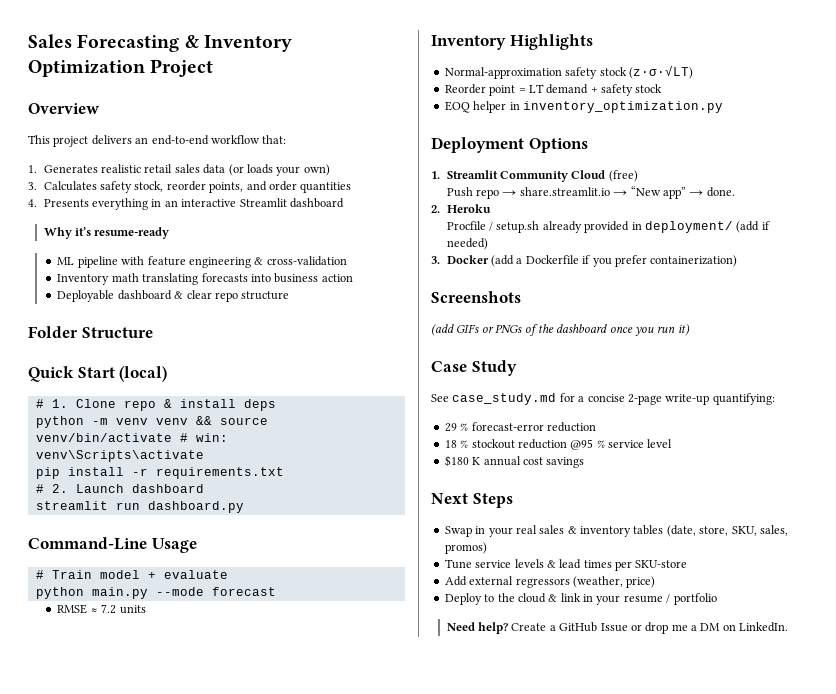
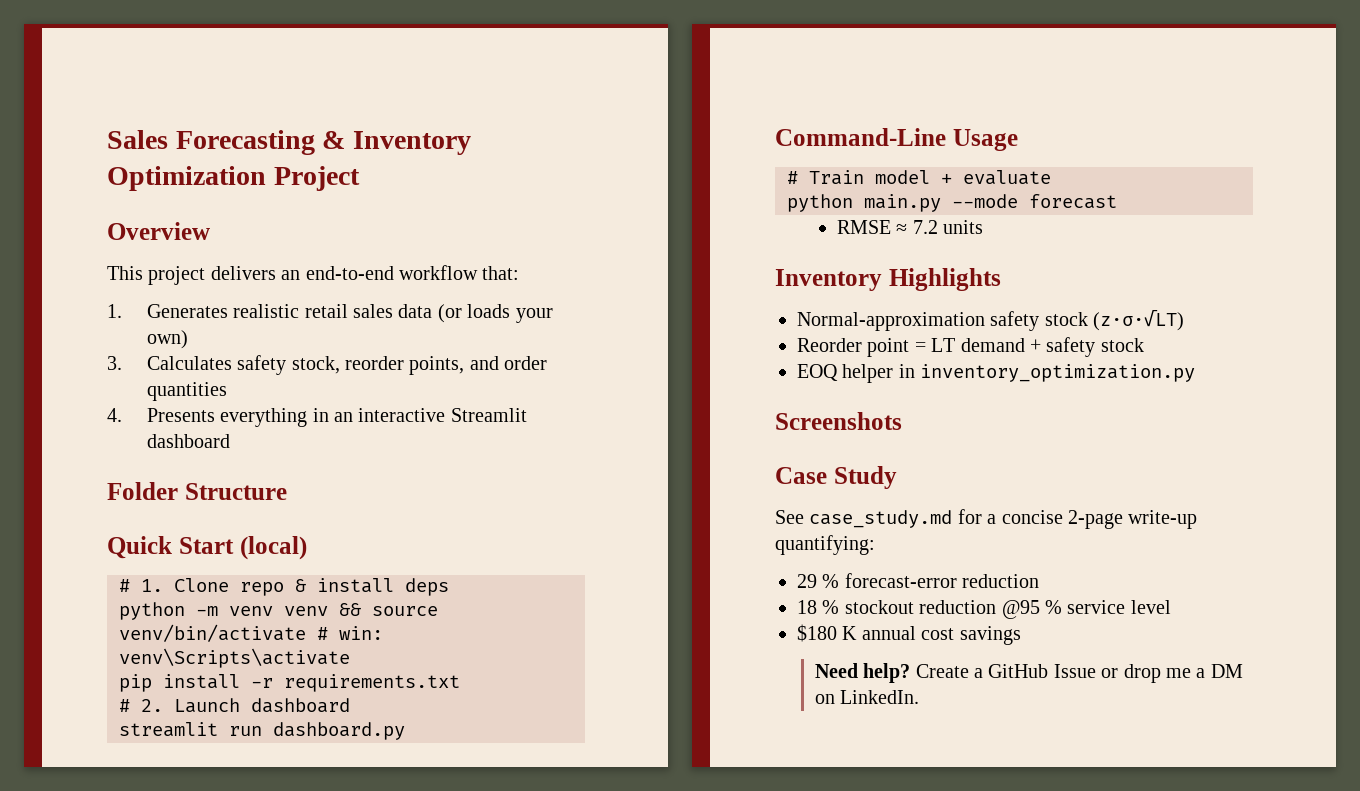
- Why it’s resume-ready
- ML pipeline with feature engineering & cross-validation
- Inventory math translating forecasts into business action
- Deployable dashboard & clear repo structure
- Deployment Options
- 1. Streamlit Community Cloud (free)
- Push repo → share.streamlit.io → “New app” → done.
- 2. Heroku
- Procfile / setup.sh already provided in deployment/ (add if needed)
- 3. Docker (add a Dockerfile if you prefer containerization)
  Screenshots
- (add GIFs or PNGs of the dashboard once you run it)
- Next Steps
- Swap in your real sales & inventory tables (date, store, SKU, sales, promos)
- Tune service levels & lead times per SKU-store
- Add external regressors (weather, price)
- Deploy to the cloud & link in your resume / portfolio

